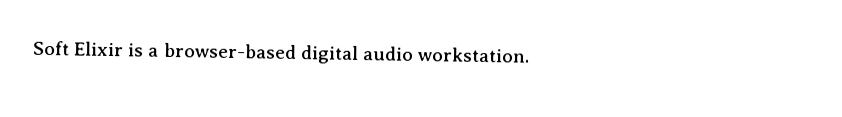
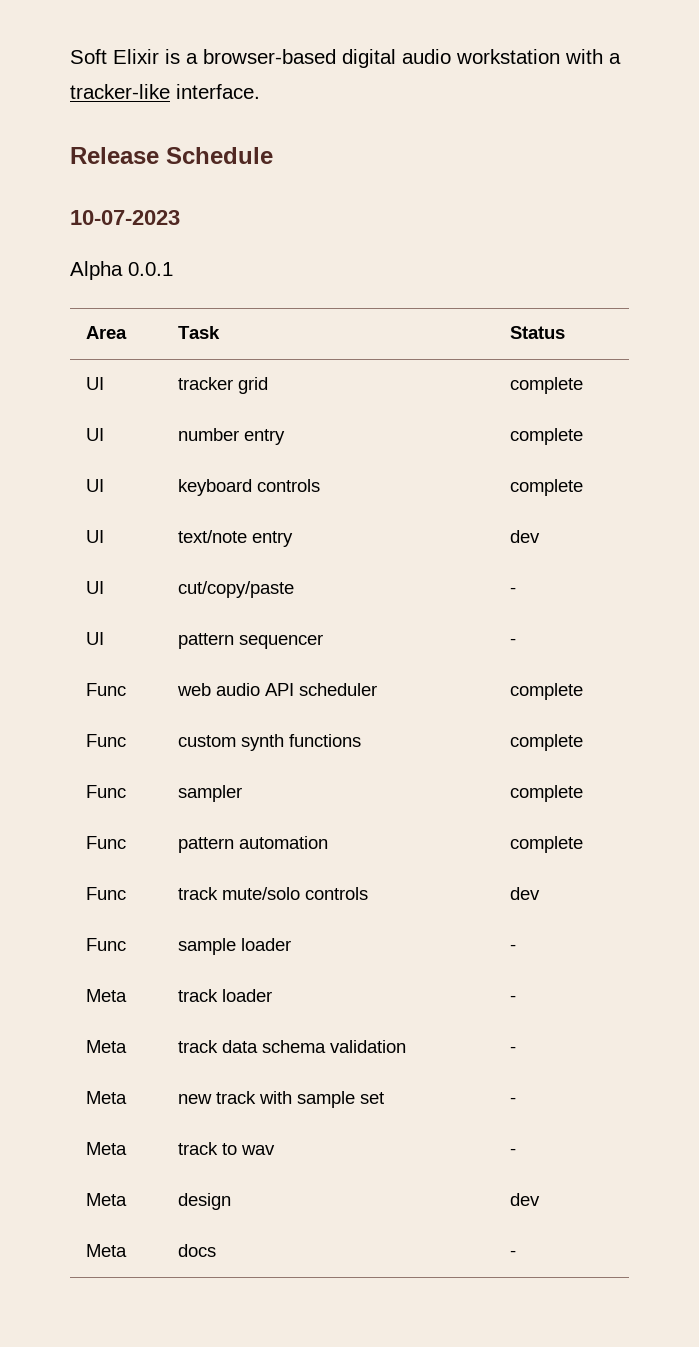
- Soft Elixir is a browser-based digital audio workstation.
+ Soft Elixir is a browser-based digital audio workstation with a tracker-like interface.
+ Release Schedule
+ 10-07-2023
+ Alpha 0.0.1
+ Area | Task | Status
+ UI | tracker grid | complete
+ UI | number entry | complete
+ UI | keyboard controls | complete
+ UI | text/note entry | dev
+ UI | cut/copy/paste | -
+ UI | pattern sequencer | -
+ Func | web audio API scheduler | complete
+ Func | custom synth functions | complete
+ Func | sampler | complete
+ Func | pattern automation | complete
+ Func | track mute/solo controls | dev
+ Func | sample loader | -
+ Meta | track loader | -
+ Meta | track data schema validation | -
+ Meta | new track with sample set | -
+ Meta | track to wav | -
+ Meta | design | dev
+ Meta | docs | -

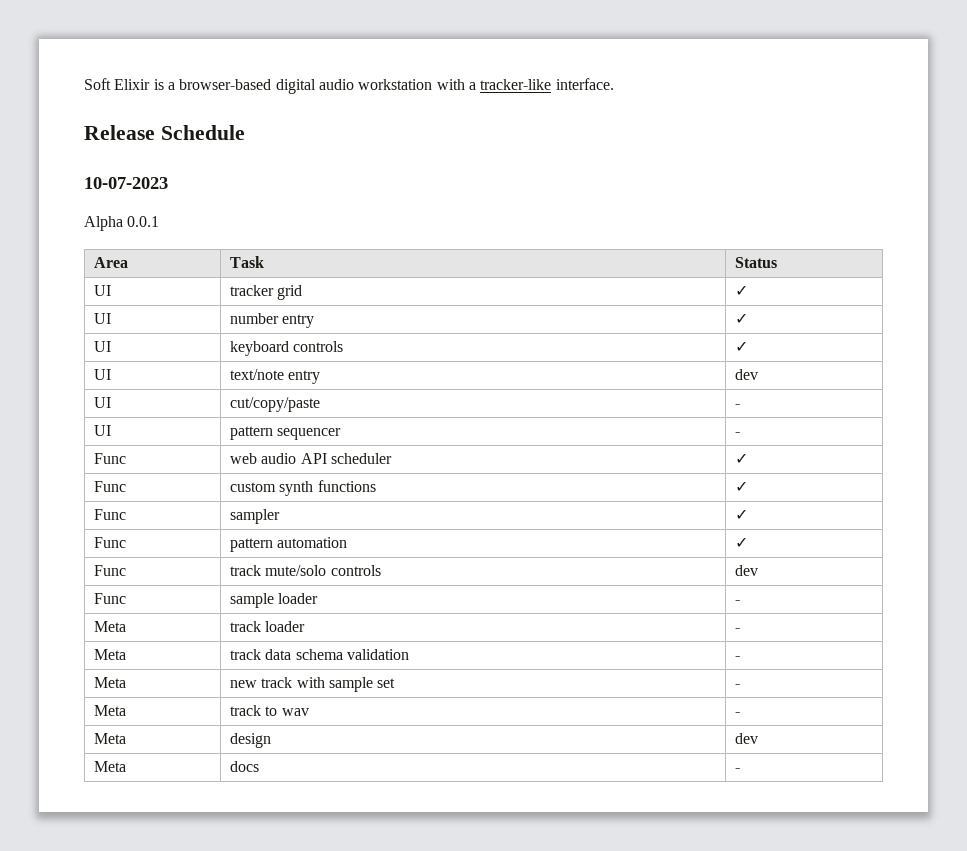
- UI | tracker grid | complete
+ UI | tracker grid | ✓
- UI | number entry | complete
+ UI | number entry | ✓
- UI | keyboard controls | complete
+ UI | keyboard controls | ✓
- Func | web audio API scheduler | complete
+ Func | web audio API scheduler | ✓
- Func | custom synth functions | complete
+ Func | custom synth functions | ✓
- Func | sampler | complete
+ Func | sampler | ✓
- Func | pattern automation | complete
+ Func | pattern automation | ✓

